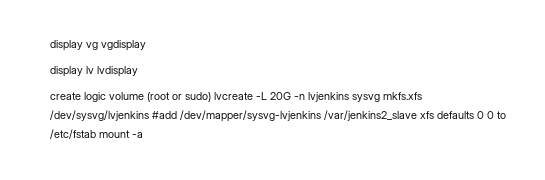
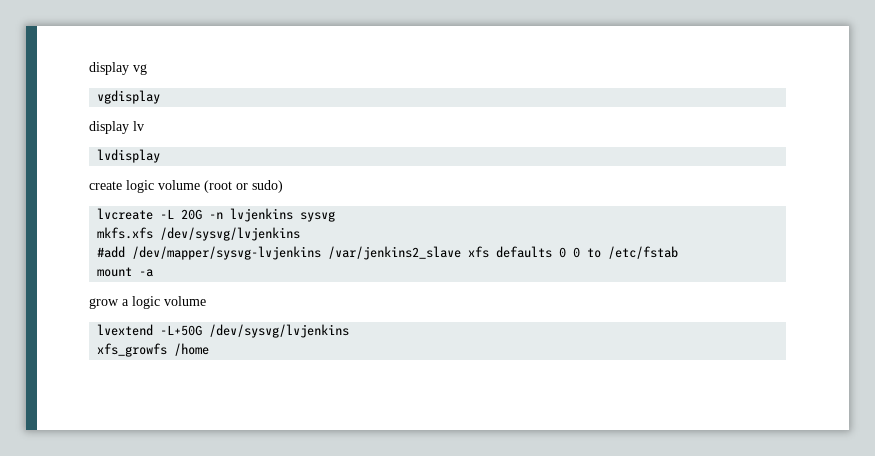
- display vg vgdisplay
+ display vg
+ vgdisplay
- display lv lvdisplay
+ display lv
+ lvdisplay
- create logic volume (root or sudo) lvcreate -L 20G -n lvjenkins sysvg mkfs.xfs /dev/sysvg/lvjenkins #add /dev/mapper/sysvg-lvjenkins /var/jenkins2_slave xfs defaults 0 0 to /etc/fstab mount -a
+ create logic volume (root or sudo)
+ lvcreate -L 20G -n lvjenkins sysvg
+ mkfs.xfs /dev/sysvg/lvjenkins
+ #add /dev/mapper/sysvg-lvjenkins /var/jenkins2_slave xfs defaults 0 0 to /etc/fstab
+ mount -a
+ grow a logic volume
+ lvextend -L+50G /dev/sysvg/lvjenkins
+ xfs_growfs /home

